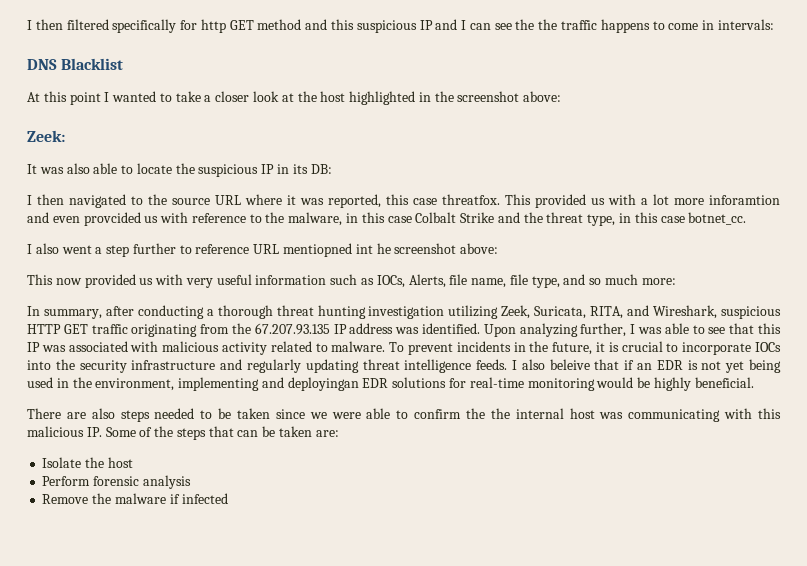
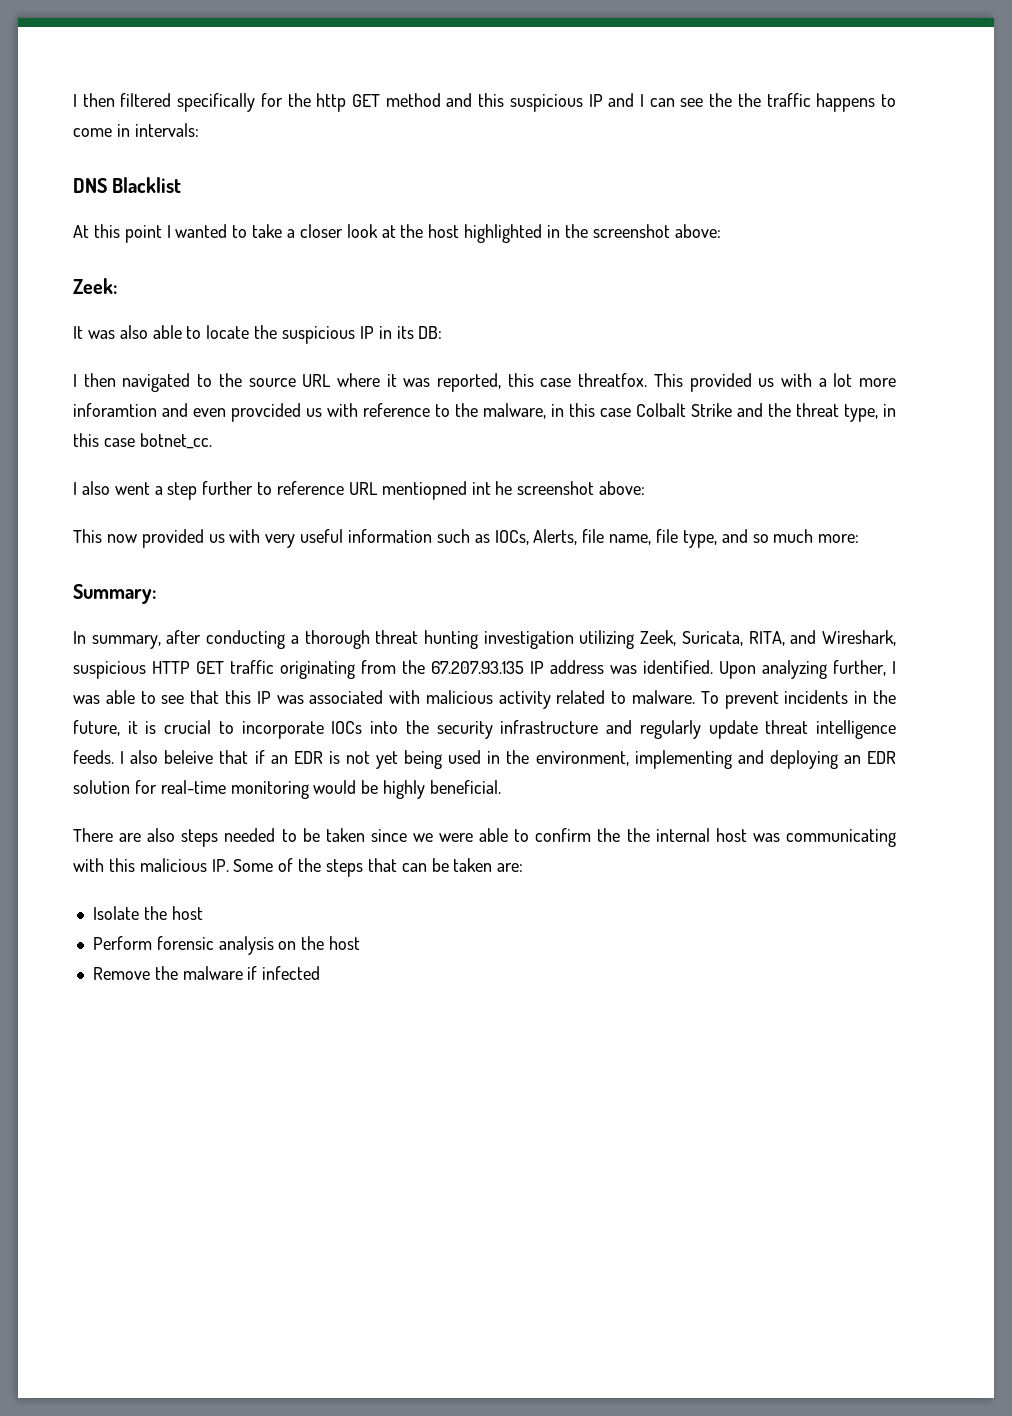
- I then filtered specifically for http GET method and this suspicious IP and I can see the the traffic happens to come in intervals:
+ I then filtered specifically for the http GET method and this suspicious IP and I can see the the traffic happens to come in intervals:
+ Summary:
- To prevent incidents in the future, it is crucial to incorporate IOCs into the security infrastructure and regularly updating threat intelligence feeds.
+ To prevent incidents in the future, it is crucial to incorporate IOCs into the security infrastructure and regularly update threat intelligence feeds.
- I also beleive that if an EDR is not yet being used in the environment, implementing and deployingan EDR solutions for real-time monitoring would be highly beneficial.
+ I also beleive that if an EDR is not yet being used in the environment, implementing and deploying an EDR solution for real-time monitoring would be highly beneficial.
- Perform forensic analysis
+ Perform forensic analysis on the host

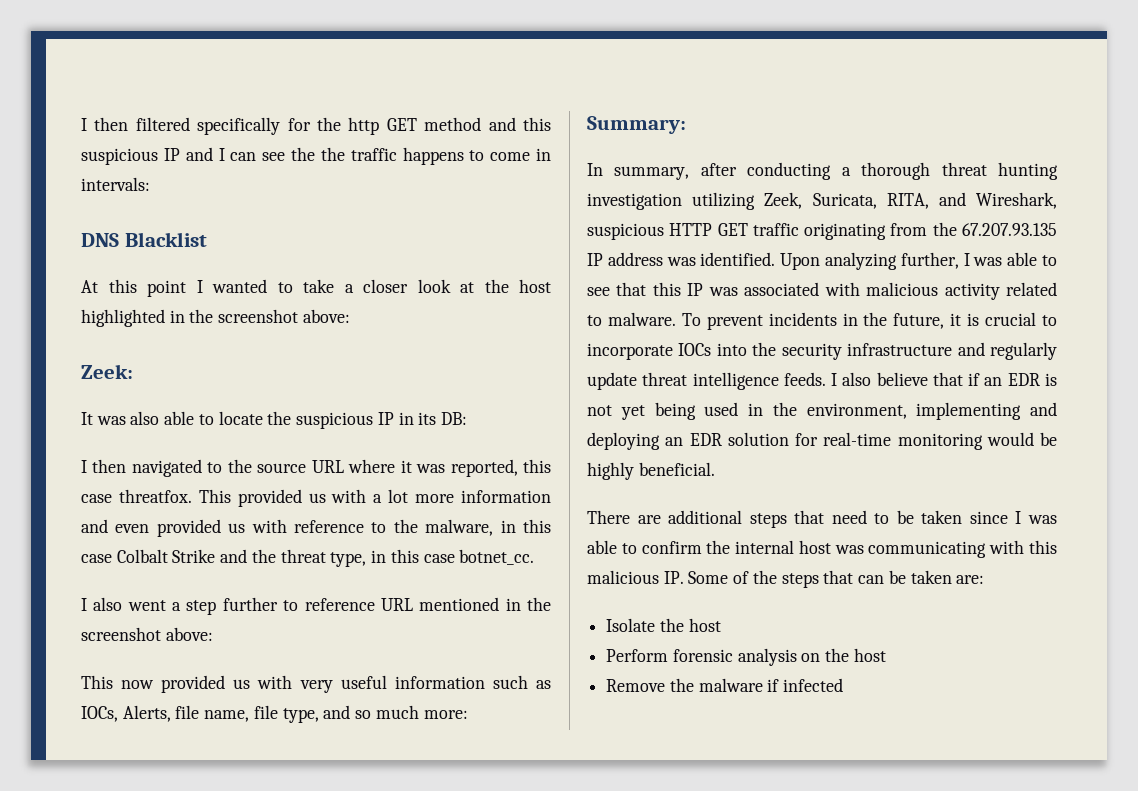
- This provided us with a lot more inforamtion and even provcided us with reference to the malware, in this case Colbalt Strike and the threat type, in this case botnet_cc.
+ This provided us with a lot more information and even provided us with reference to the malware, in this case Colbalt Strike and the threat type, in this case botnet_cc.
- I also went a step further to reference URL mentiopned int he screenshot above:
+ I also went a step further to reference URL mentioned in the screenshot above:
- I also beleive that if an EDR is not yet being used in the environment, implementing and deploying an EDR solution for real-time monitoring would be highly beneficial.
+ I also believe that if an EDR is not yet being used in the environment, implementing and deploying an EDR solution for real-time monitoring would be highly beneficial.
- There are also steps needed to be taken since we were able to confirm the the internal host was communicating with this malicious IP. Some of the steps that can be taken are:
+ There are additional steps that need to be taken since I was able to confirm the internal host was communicating with this malicious IP. Some of the steps that can be taken are:

